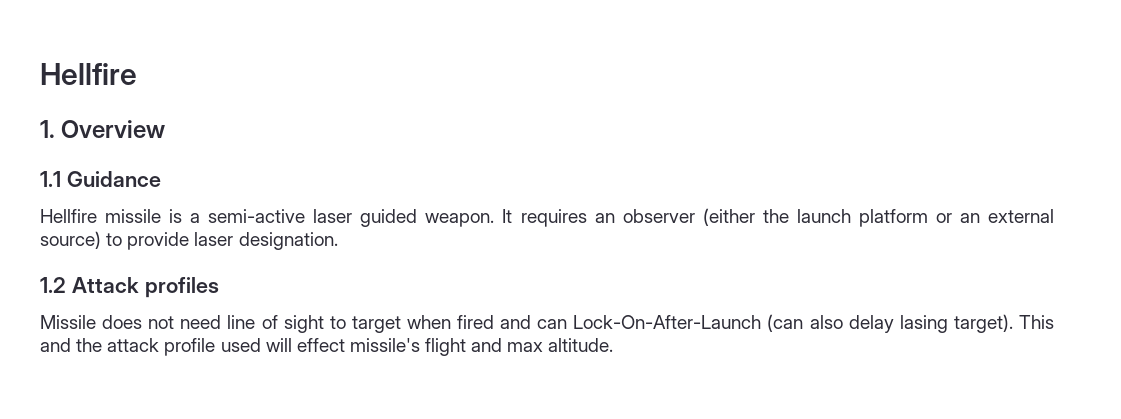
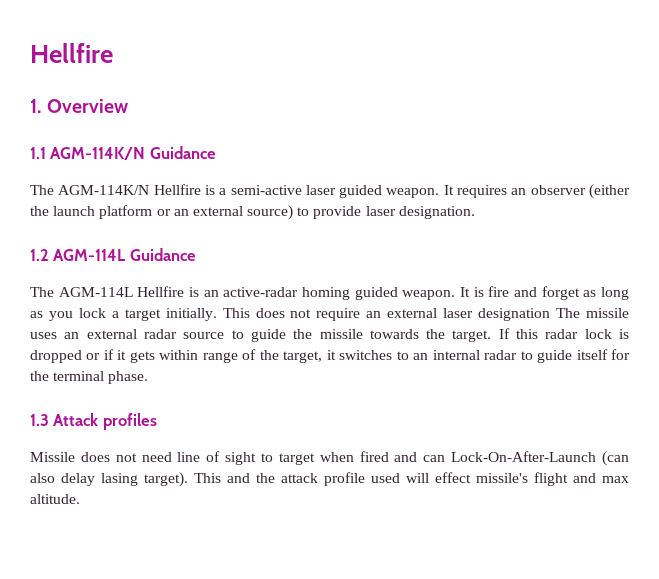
- 1.1 Guidance
- Hellfire missile is a semi-active laser guided weapon.
+ 1.1 AGM-114K/N Guidance
+ The AGM-114K/N Hellfire is a semi-active laser guided weapon.
- 1.2 Attack profiles
+ 1.2 AGM-114L Guidance
+ The AGM-114L Hellfire is an active-radar homing guided weapon. It is fire and forget as long as you lock a target initially. This does not require an external laser designation The missile uses an external radar source to guide the missile towards the target. If this radar lock is dropped or if it gets within range of the target, it switches to an internal radar to guide itself for the terminal phase.
+ 1.3 Attack profiles

